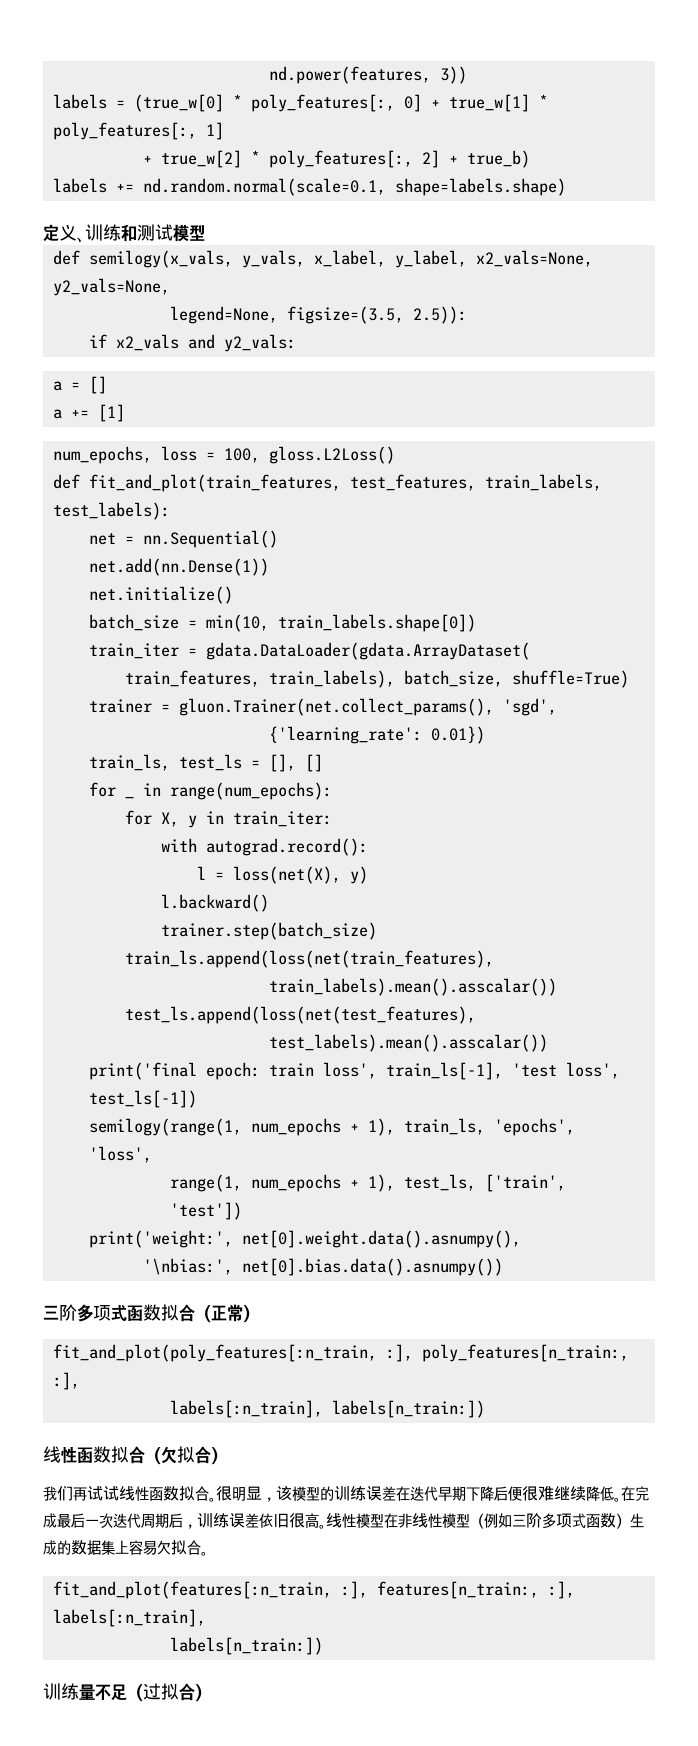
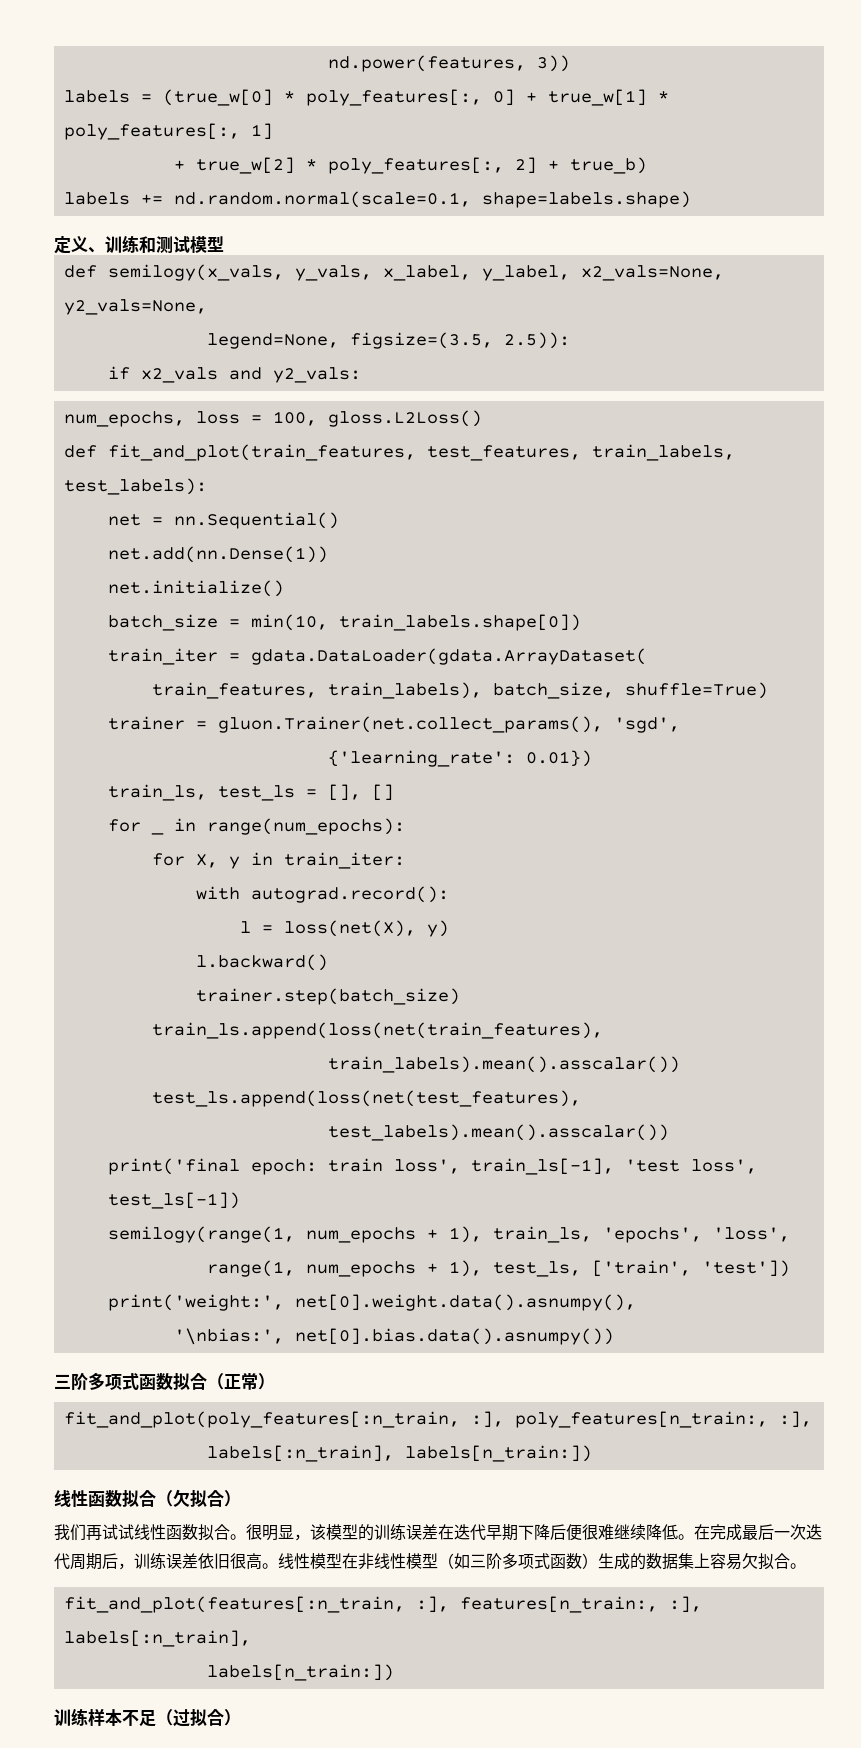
- a = []
- a += [1]
- 线性模型在非线性模型（例如三阶多项式函数）生成的数据集上容易欠拟合。
+ 线性模型在非线性模型（如三阶多项式函数）生成的数据集上容易欠拟合。
- 训练量不足（过拟合）
+ 训练样本不足（过拟合）

